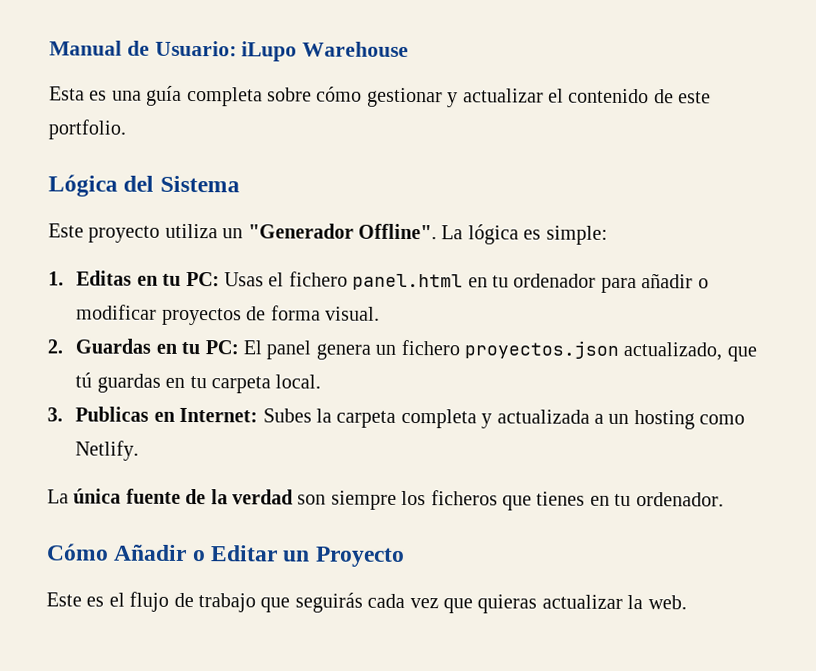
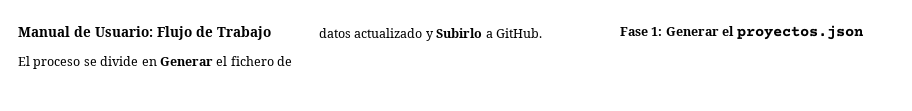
- Manual de Usuario: iLupo Warehouse
- Esta es una guía completa sobre cómo gestionar y actualizar el contenido de este portfolio.
- Lógica del Sistema
- Este proyecto utiliza un "Generador Offline". La lógica es simple:
- 1. Editas en tu PC: Usas el fichero panel.html en tu ordenador para añadir o modificar proyectos de forma visual.
- 2. Guardas en tu PC: El panel genera un fichero proyectos.json actualizado, que tú guardas en tu carpeta local.
- 3. Publicas en Internet: Subes la carpeta completa y actualizada a un hosting como Netlify.
- La única fuente de la verdad son siempre los ficheros que tienes en tu ordenador.
- Cómo Añadir o Editar un Proyecto
- Este es el flujo de trabajo que seguirás cada vez que quieras actualizar la web.
+ Manual de Usuario: Flujo de Trabajo
+ El proceso se divide en Generar el fichero de datos actualizado y Subirlo a GitHub.
+ Fase 1: Generar el proyectos.json

